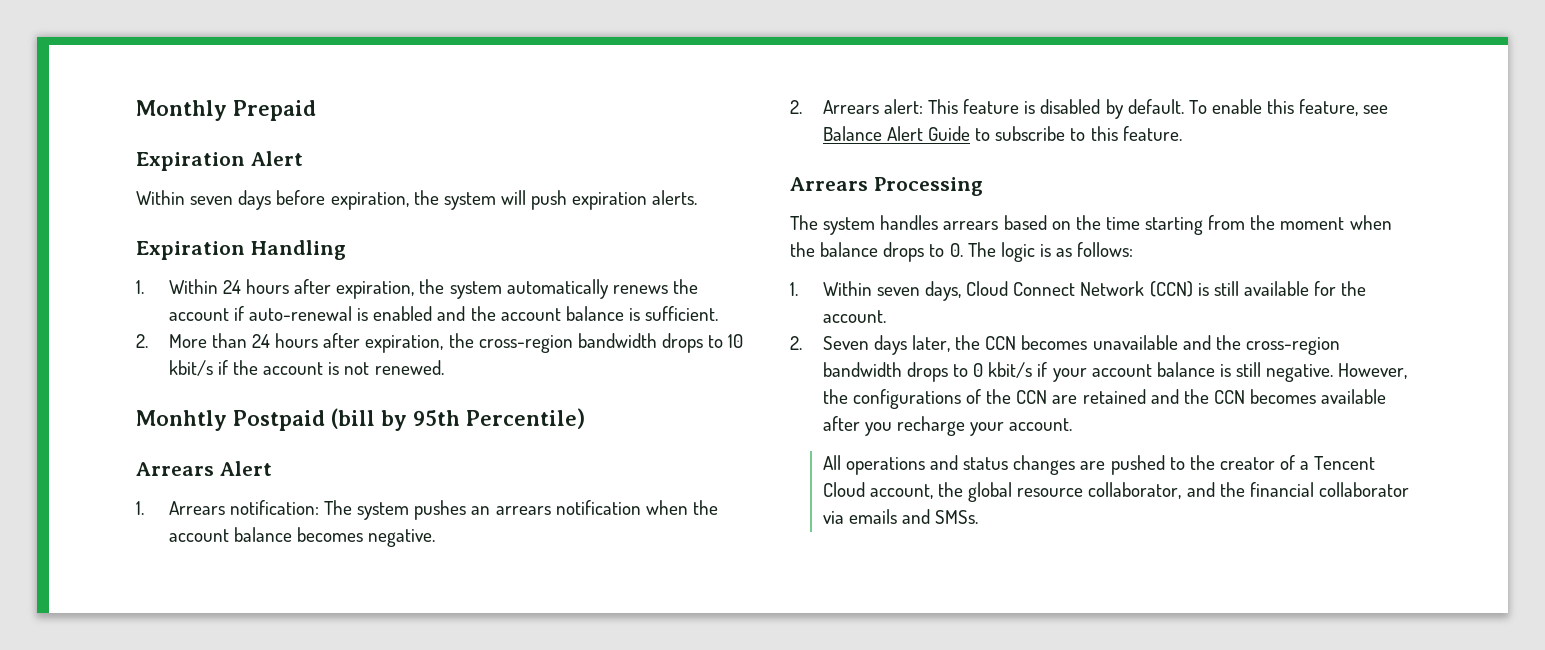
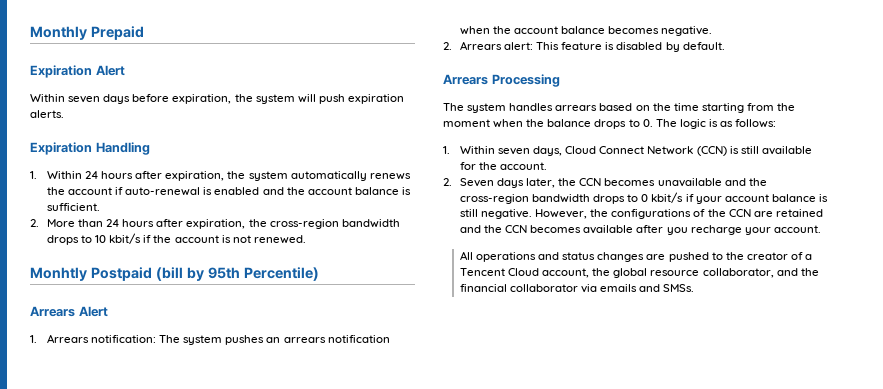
- To enable this feature, see Balance Alert Guide to subscribe to this feature.

